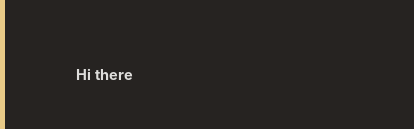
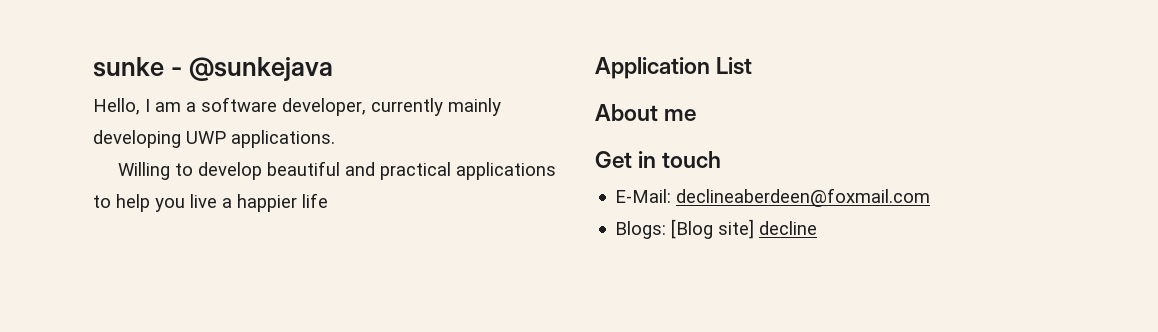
- Hi there
+ sunke - @sunkejava
+ Hello, I am a software developer, currently mainly developing UWP applications.
+ Willing to develop beautiful and practical applications to help you live a happier life
+ Application List
+ About me
+ Get in touch
+ E-Mail: declineaberdeen@foxmail.com
+ Blogs: [Blog site] decline

